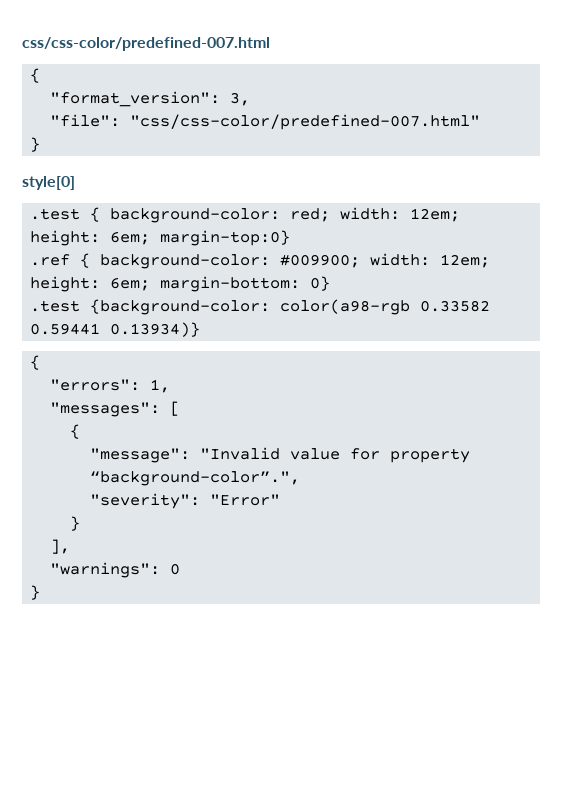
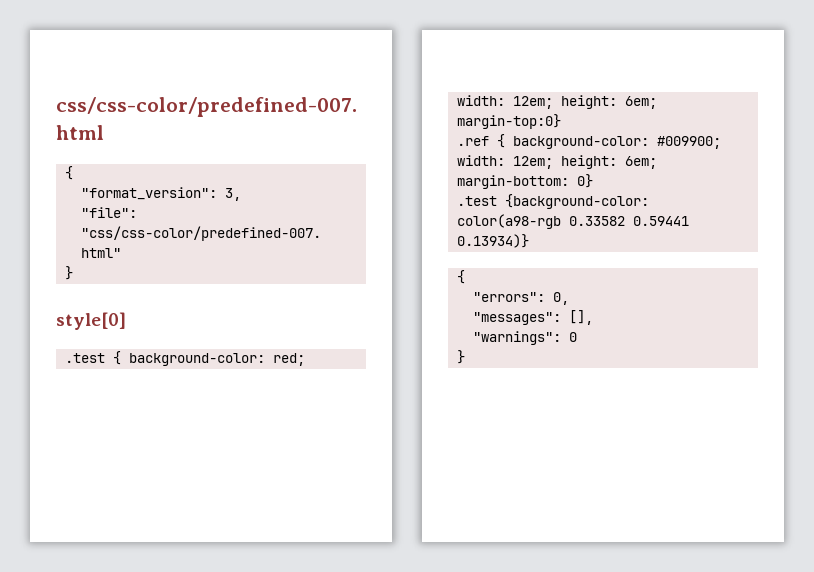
- "errors": 1,
+ "errors": 0,
- "messages": [
- {
- "message": "Invalid value for property “background-color”.",
- "severity": "Error"
- }
- ],
+ "messages": [],

